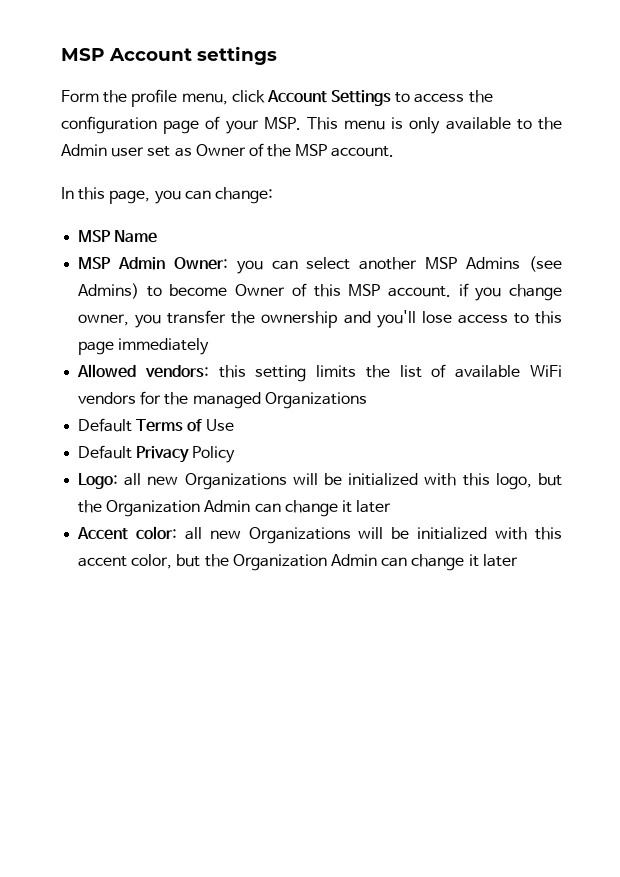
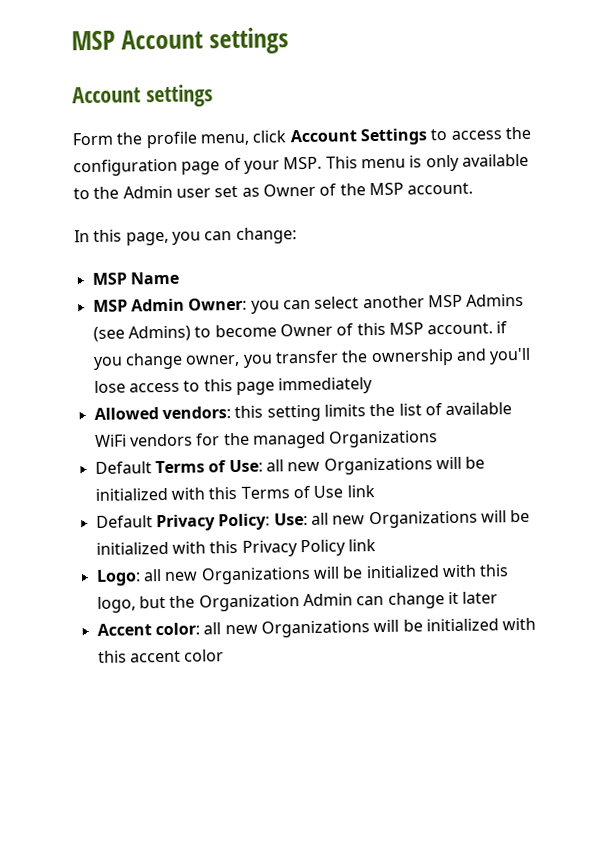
  MSP Account settings
+ Account settings
- Default Terms of Use
+ Default Terms of Use: all new Organizations will be initialized with this Terms of Use link
- Default Privacy Policy
+ Default Privacy Policy: Use: all new Organizations will be initialized with this Privacy Policy link
- Accent color: all new Organizations will be initialized with this accent color, but the Organization Admin can change it later
+ Accent color: all new Organizations will be initialized with this accent color

